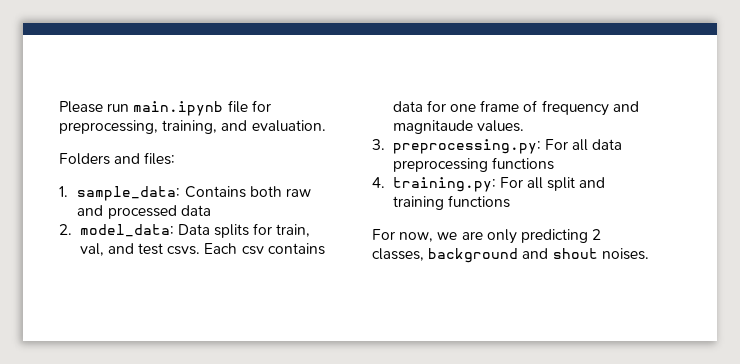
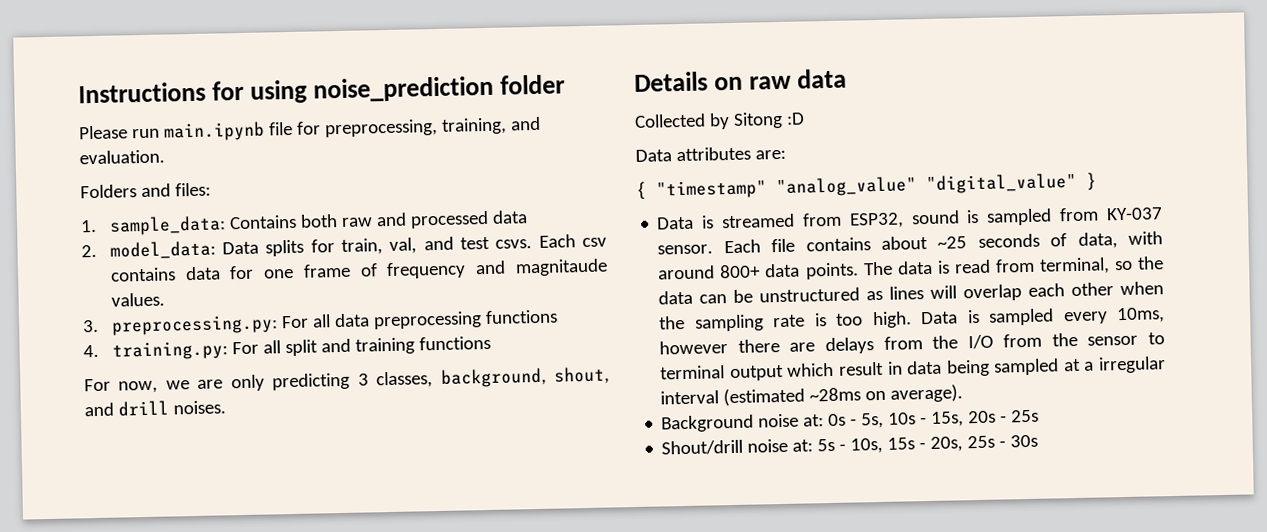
+ Instructions for using noise_prediction folder
- For now, we are only predicting 2 classes, background and shout noises.
+ For now, we are only predicting 3 classes, background, shout, and drill noises.
+ Details on raw data
+ Collected by Sitong :D
+ Data attributes are:
+ { "timestamp" "analog_value" "digital_value" }
+ Data is streamed from ESP32, sound is sampled from KY-037 sensor. Each file contains about ~25 seconds of data, with around 800+ data points. The data is read from terminal, so the data can be unstructured as lines will overlap each other when the sampling rate is too high. Data is sampled every 10ms, however there are delays from the I/O from the sensor to terminal output which result in data being sampled at a irregular interval (estimated ~28ms on average).
+ Background noise at: 0s - 5s, 10s - 15s, 20s - 25s
+ Shout/drill noise at: 5s - 10s, 15s - 20s, 25s - 30s

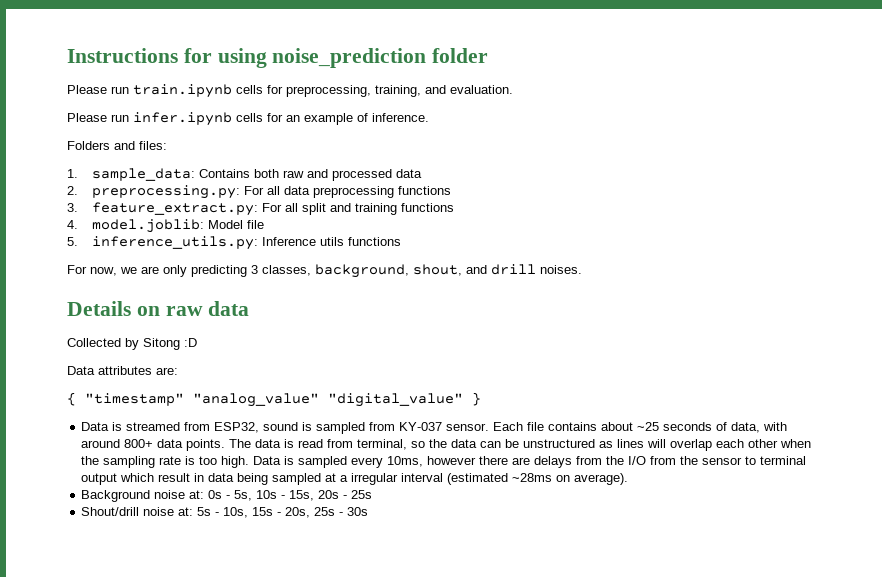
- Please run main.ipynb file for preprocessing, training, and evaluation.
+ Please run train.ipynb cells for preprocessing, training, and evaluation.
+ Please run infer.ipynb cells for an example of inference.
- 2. model_data: Data splits for train, val, and test csvs. Each csv contains data for one frame of frequency and magnitaude values.
- 3. preprocessing.py: For all data preprocessing functions
+ 2. preprocessing.py: For all data preprocessing functions
- 4. training.py: For all split and training functions
+ 3. feature_extract.py: For all split and training functions
+ 4. model.joblib: Model file
+ 5. inference_utils.py: Inference utils functions

